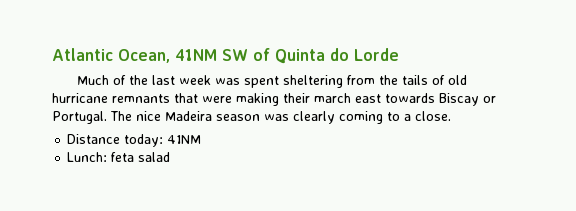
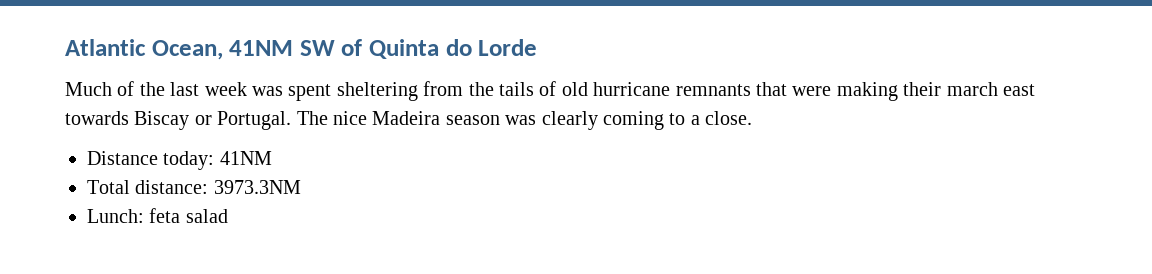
+ Total distance: 3973.3NM

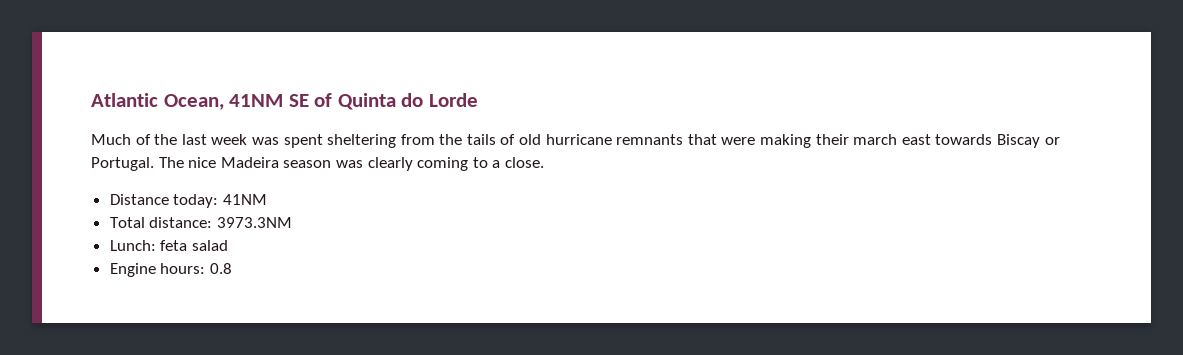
- Atlantic Ocean, 41NM SW of Quinta do Lorde
+ Atlantic Ocean, 41NM SE of Quinta do Lorde
+ Engine hours: 0.8

